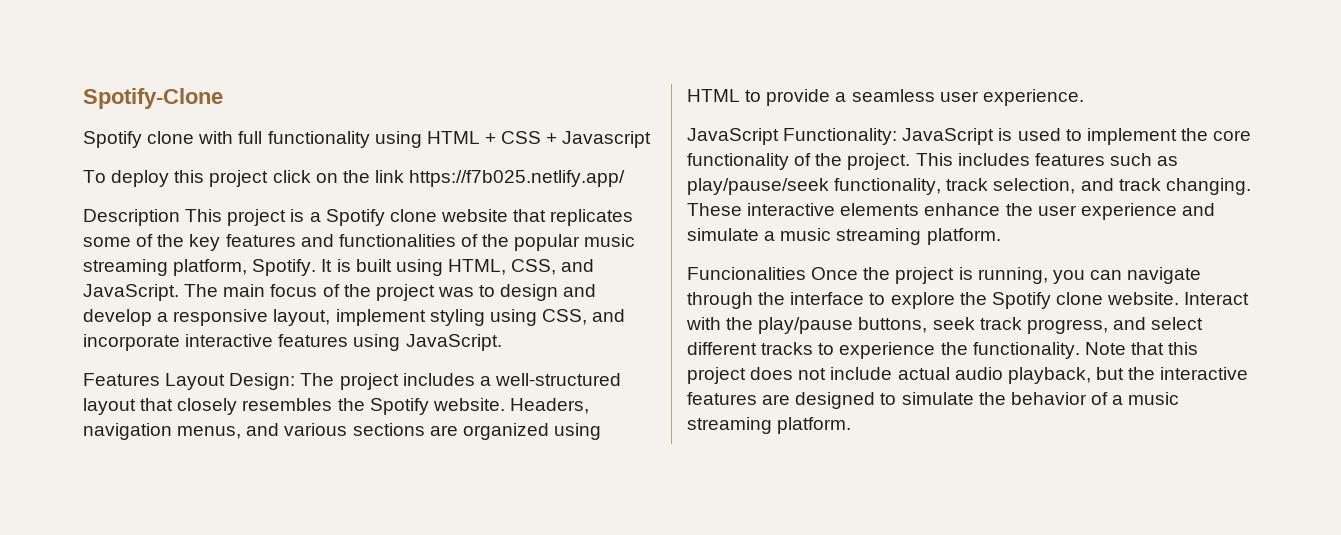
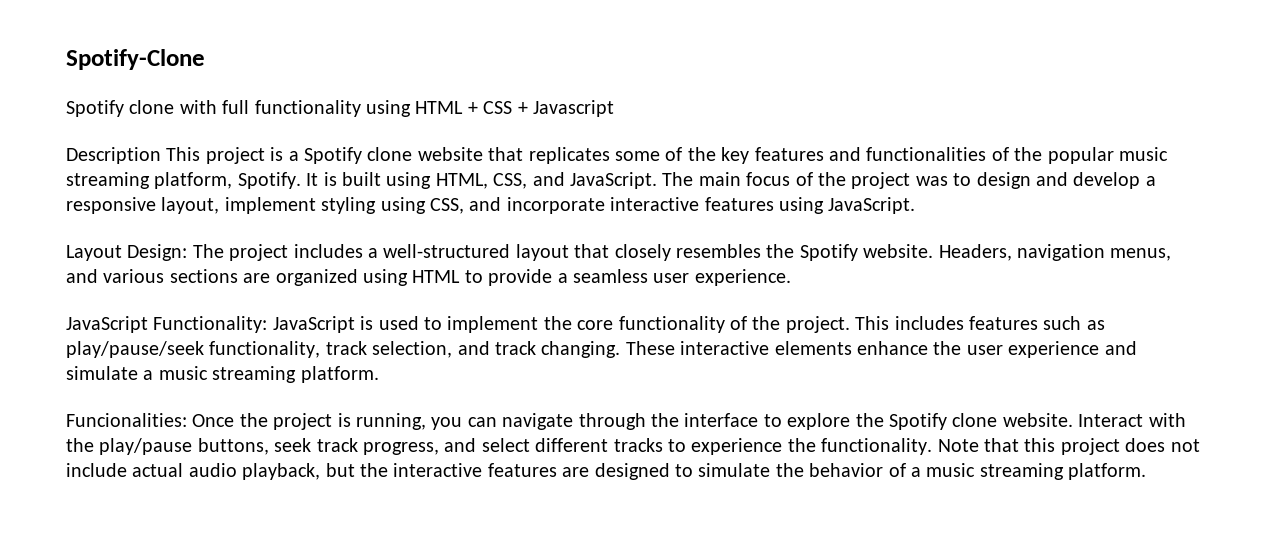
- To deploy this project click on the link https://f7b025.netlify.app/
- Features Layout Design: The project includes a well-structured layout that closely resembles the Spotify website.
+ Layout Design: The project includes a well-structured layout that closely resembles the Spotify website.
- Funcionalities Once the project is running, you can navigate through the interface to explore the Spotify clone website.
+ Funcionalities: Once the project is running, you can navigate through the interface to explore the Spotify clone website.

